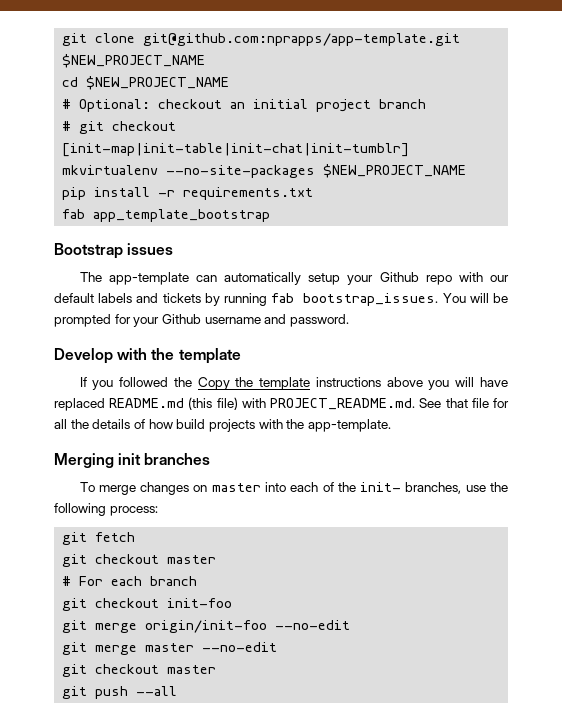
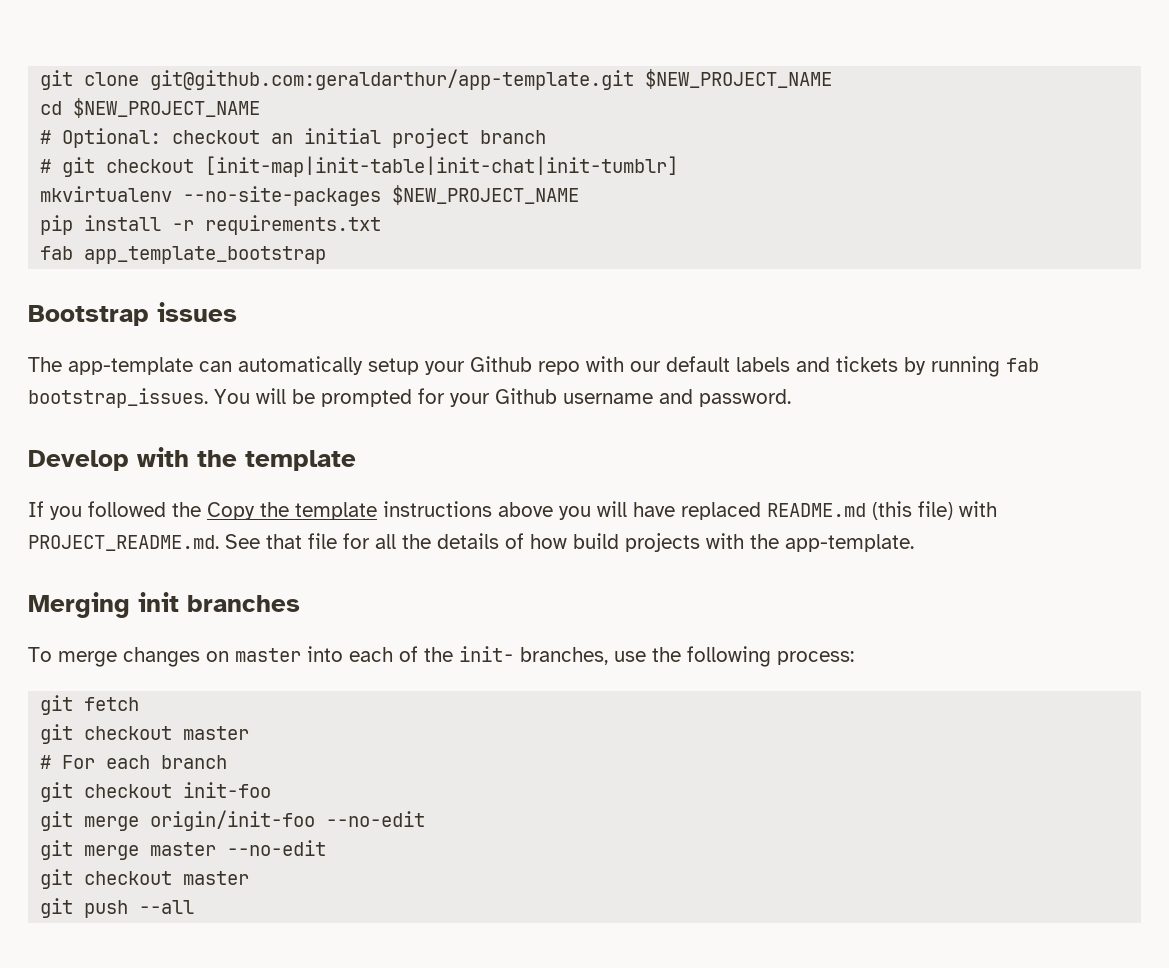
- git clone git@github.com:nprapps/app-template.git $NEW_PROJECT_NAME
+ git clone git@github.com:geraldarthur/app-template.git $NEW_PROJECT_NAME

